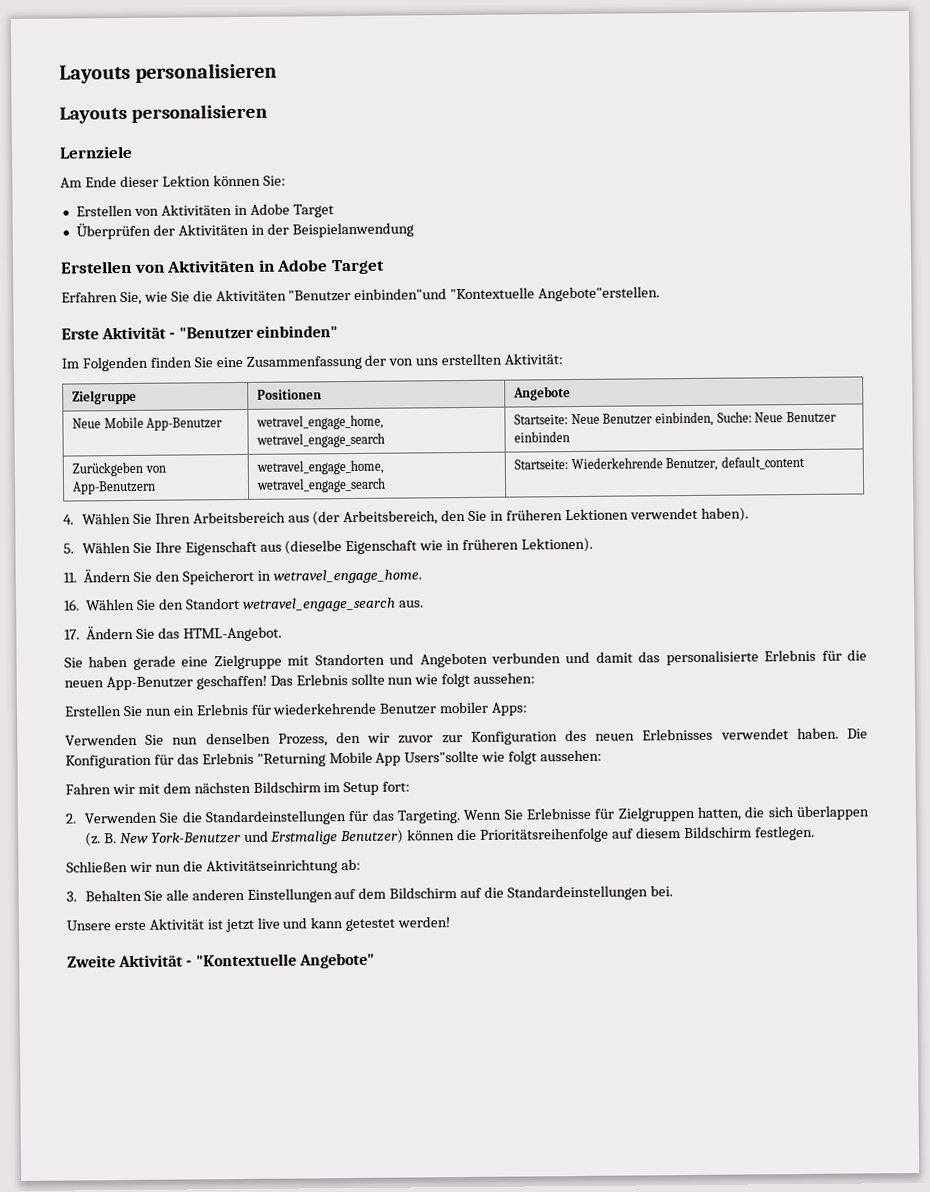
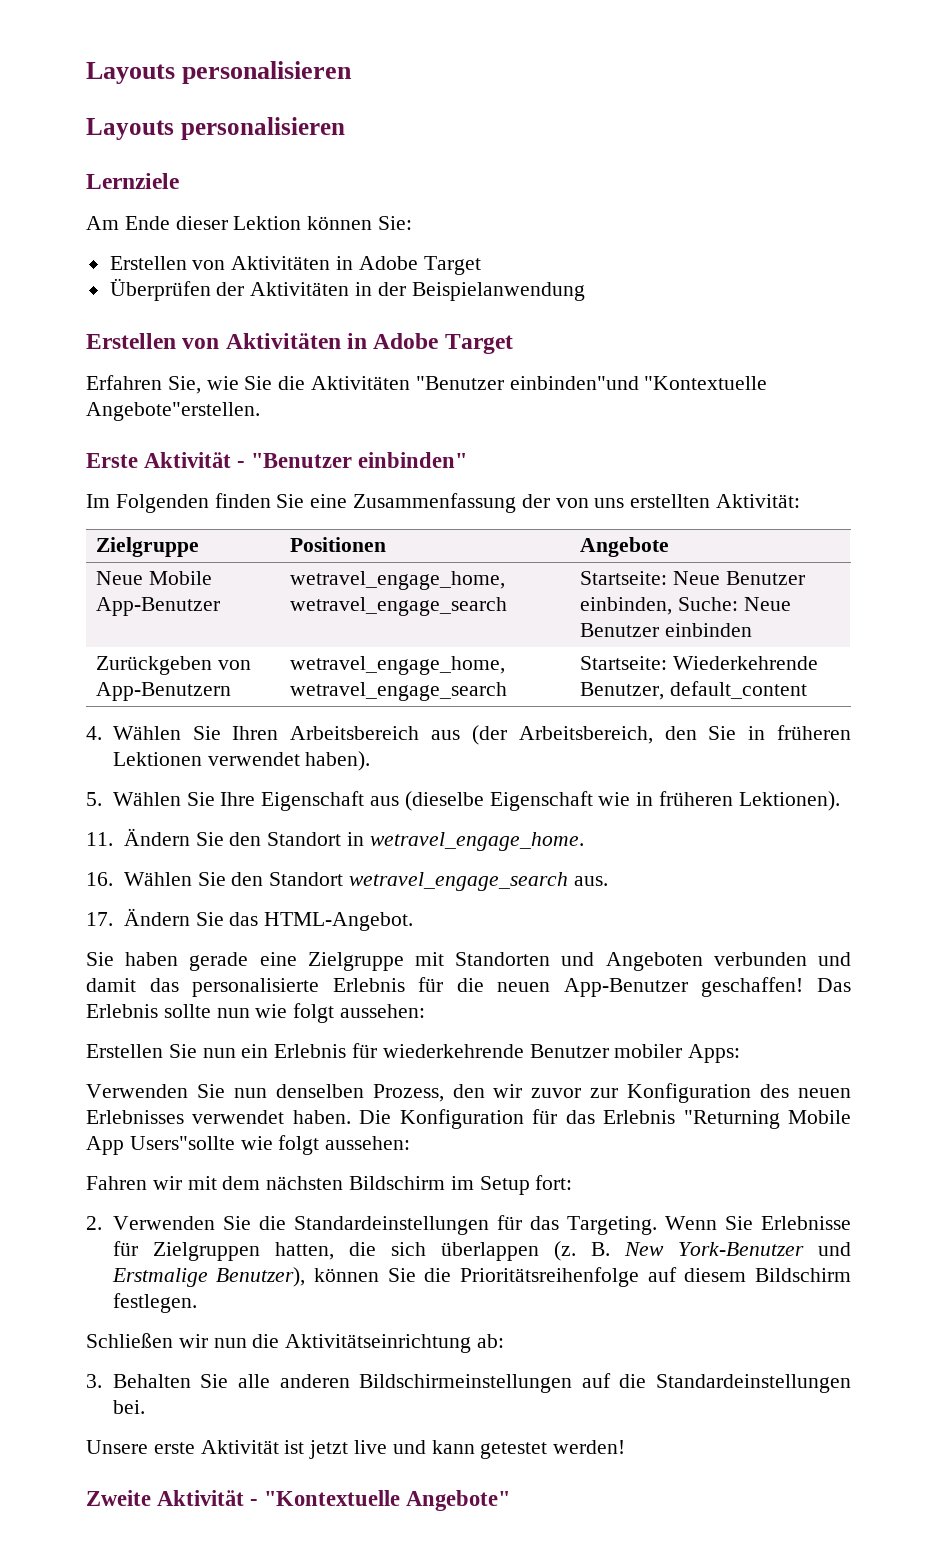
- 11. Ändern Sie den Speicherort in wetravel_engage_home.
+ 11. Ändern Sie den Standort in wetravel_engage_home.
- B. New York-Benutzer und Erstmalige Benutzer) können die Prioritätsreihenfolge auf diesem Bildschirm festlegen.
+ B. New York-Benutzer und Erstmalige Benutzer), können Sie die Prioritätsreihenfolge auf diesem Bildschirm festlegen.
- 3. Behalten Sie alle anderen Einstellungen auf dem Bildschirm auf die Standardeinstellungen bei.
+ 3. Behalten Sie alle anderen Bildschirmeinstellungen auf die Standardeinstellungen bei.

